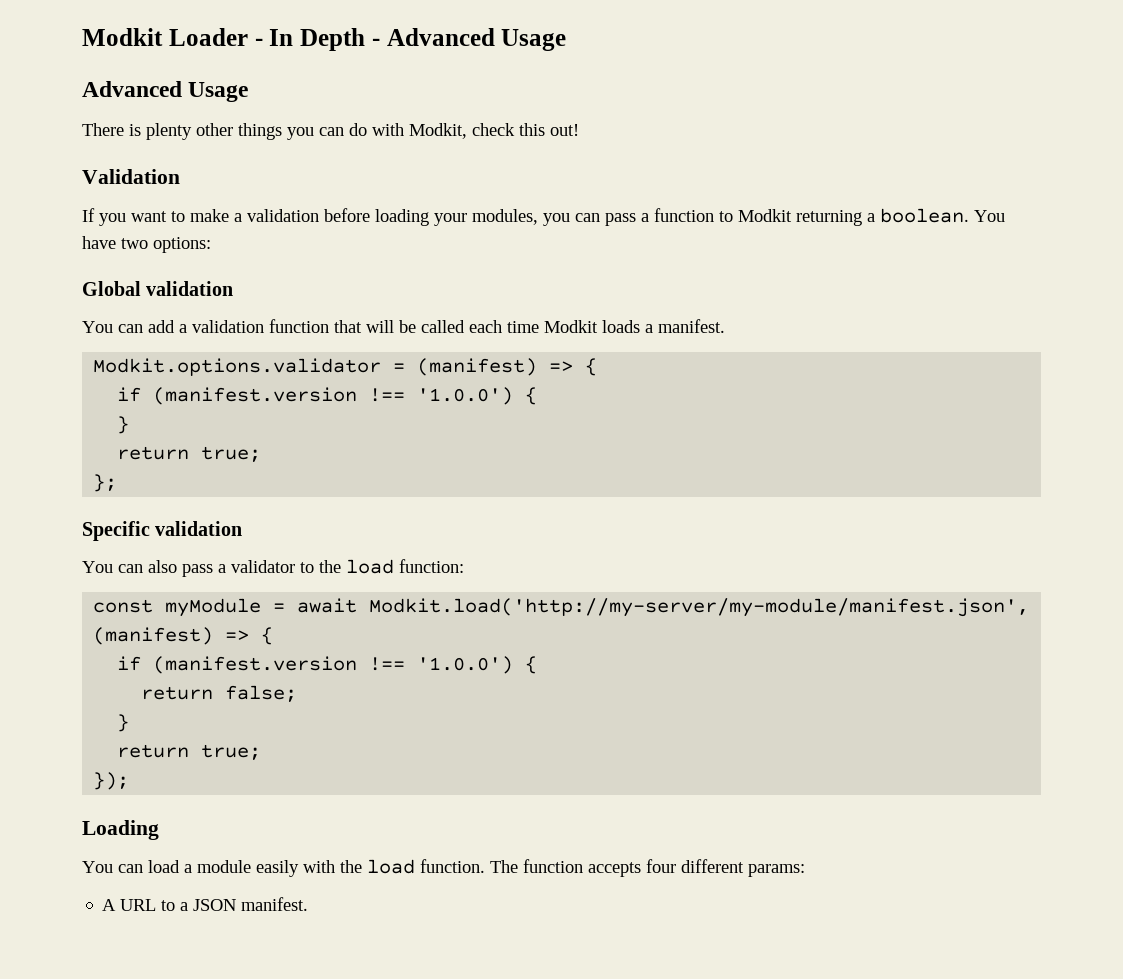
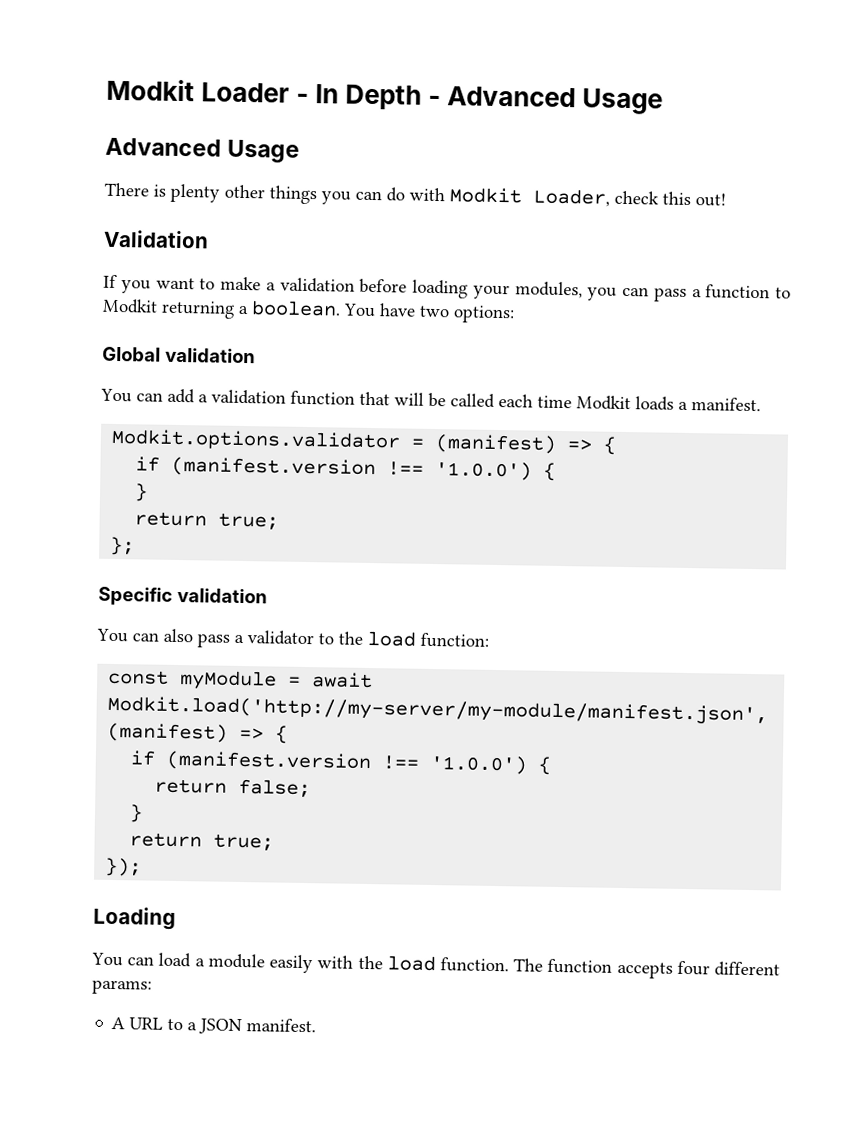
- There is plenty other things you can do with Modkit, check this out!
+ There is plenty other things you can do with Modkit Loader, check this out!

